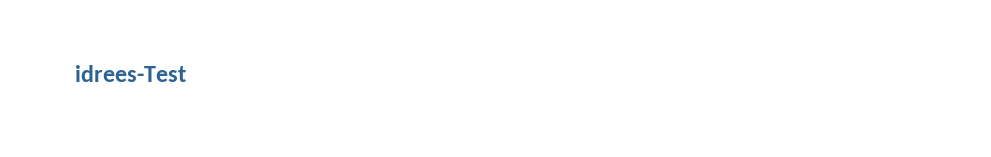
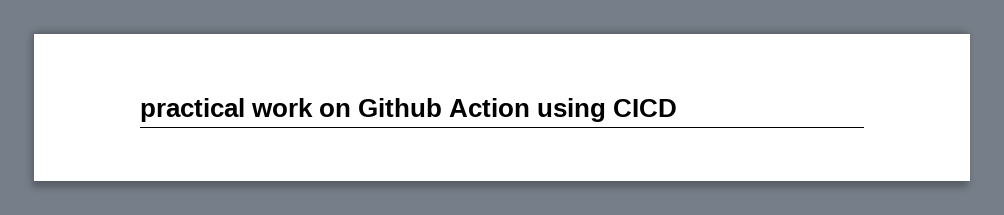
- idrees-Test
+ practical work on Github Action using CICD

